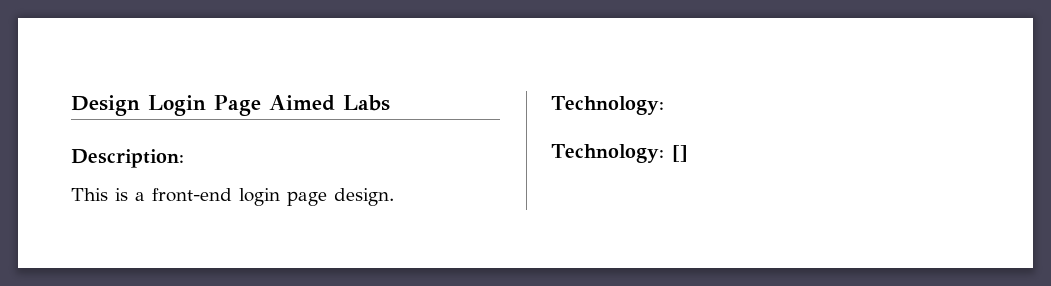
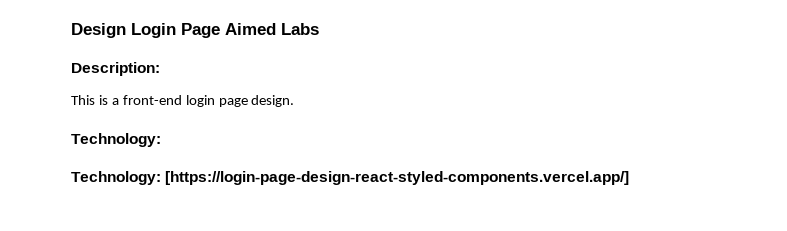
- Technology: []
+ Technology: [https://login-page-design-react-styled-components.vercel.app/]

